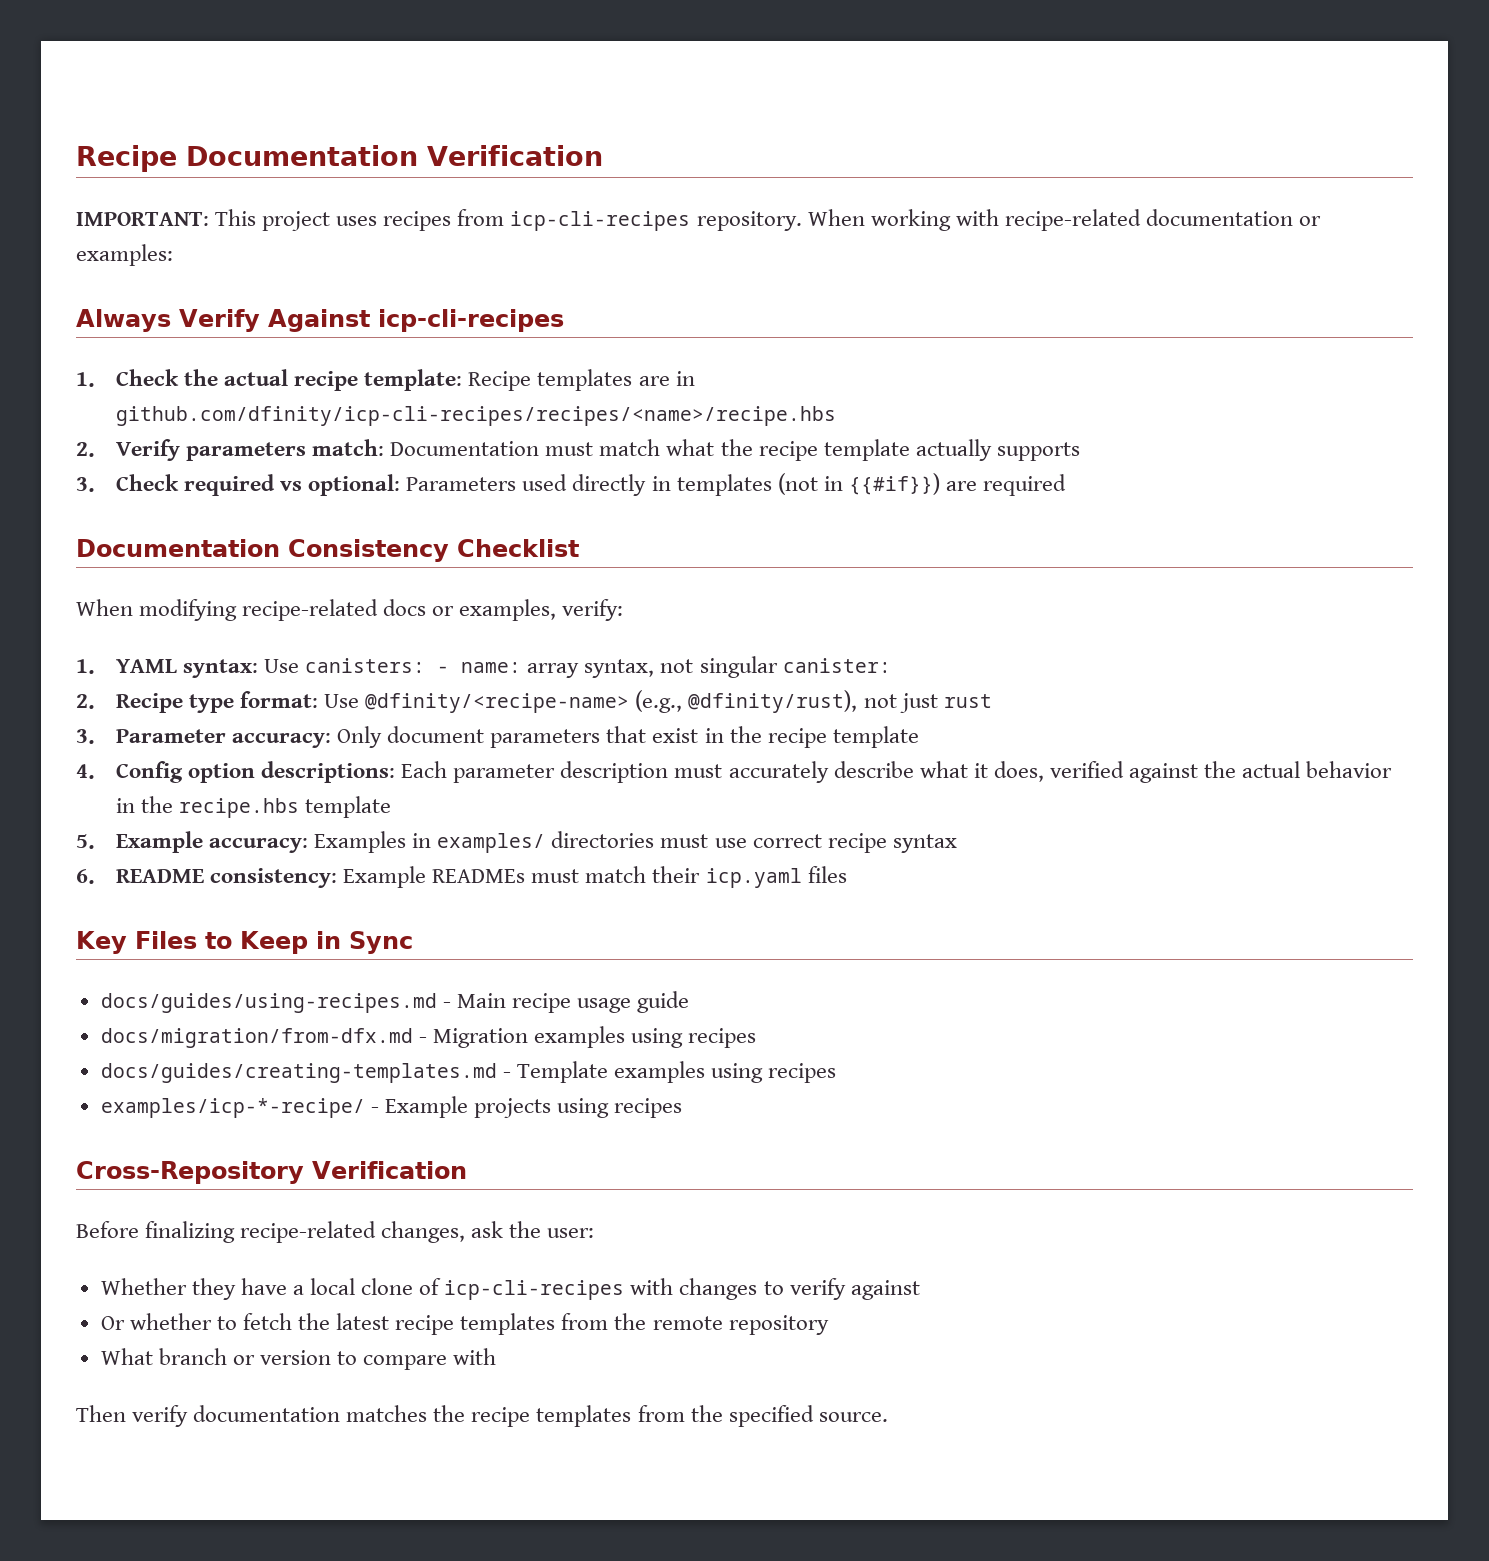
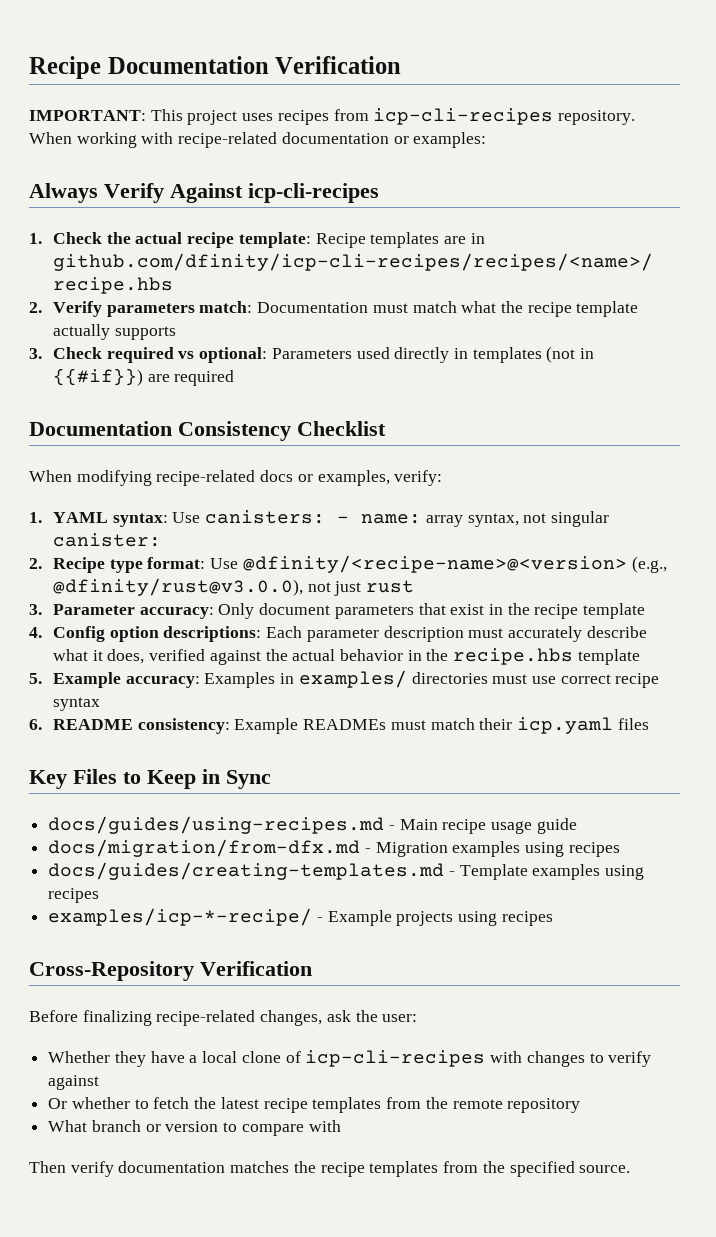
- 2. Recipe type format: Use @dfinity/<recipe-name> (e.g., @dfinity/rust), not just rust
+ 2. Recipe type format: Use @dfinity/<recipe-name>@<version> (e.g., @dfinity/rust@v3.0.0), not just rust

